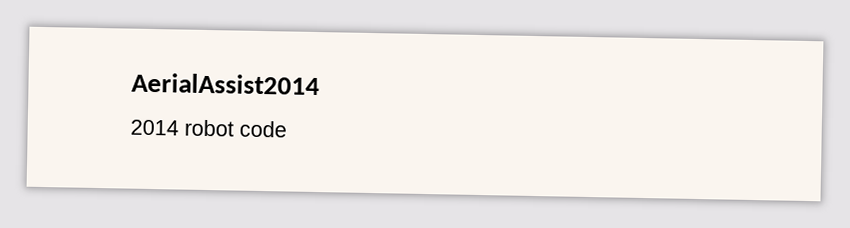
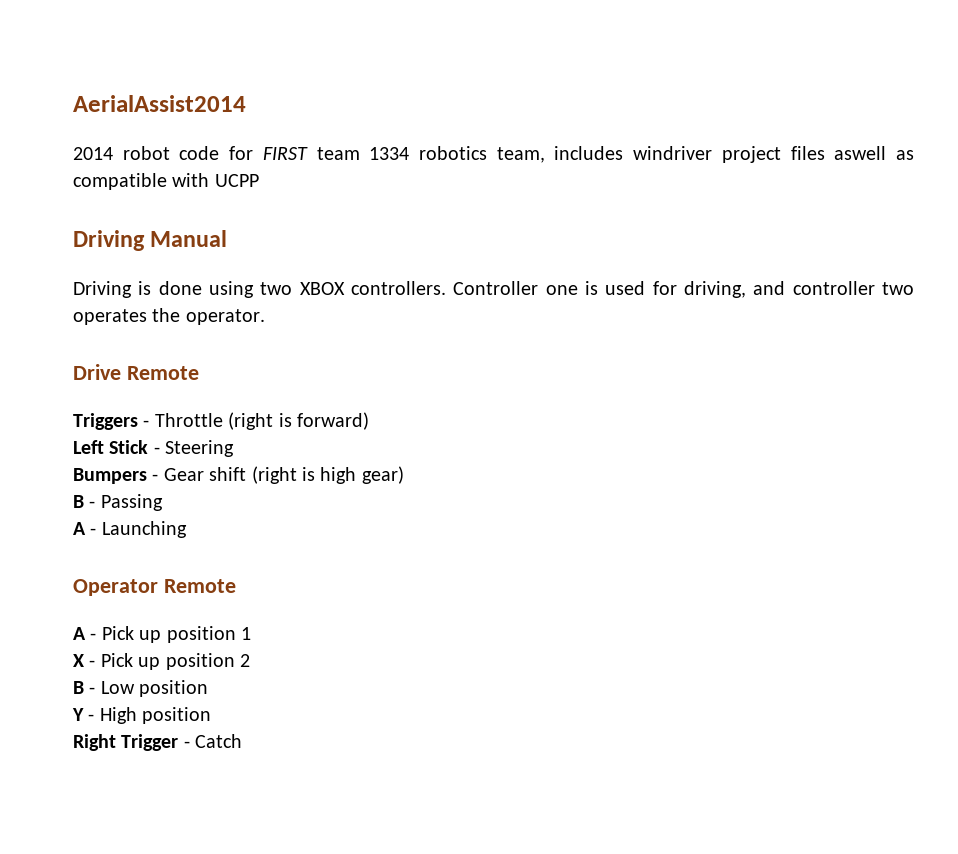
- 2014 robot code
+ 2014 robot code for FIRST team 1334 robotics team, includes windriver project files aswell as compatible with UCPP
+ Driving Manual
+ Driving is done using two XBOX controllers. Controller one is used for driving, and controller two operates the operator.
+ Drive Remote
+ Triggers - Throttle (right is forward)
+ Left Stick - Steering
+ Bumpers - Gear shift (right is high gear)
+ B - Passing
+ A - Launching
+ Operator Remote
+ A - Pick up position 1
+ X - Pick up position 2
+ B - Low position
+ Y - High position
+ Right Trigger - Catch

